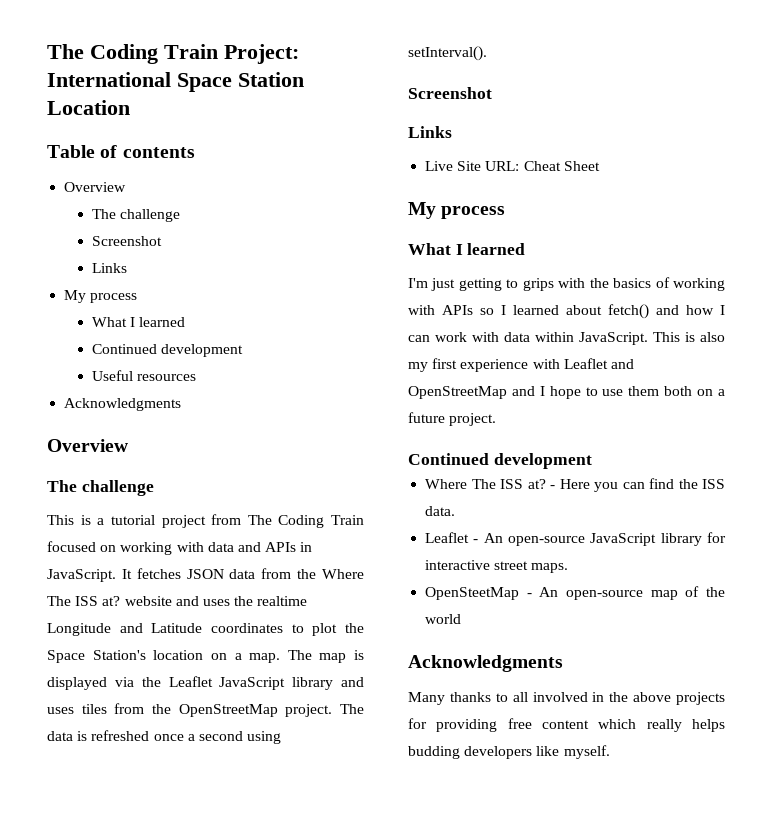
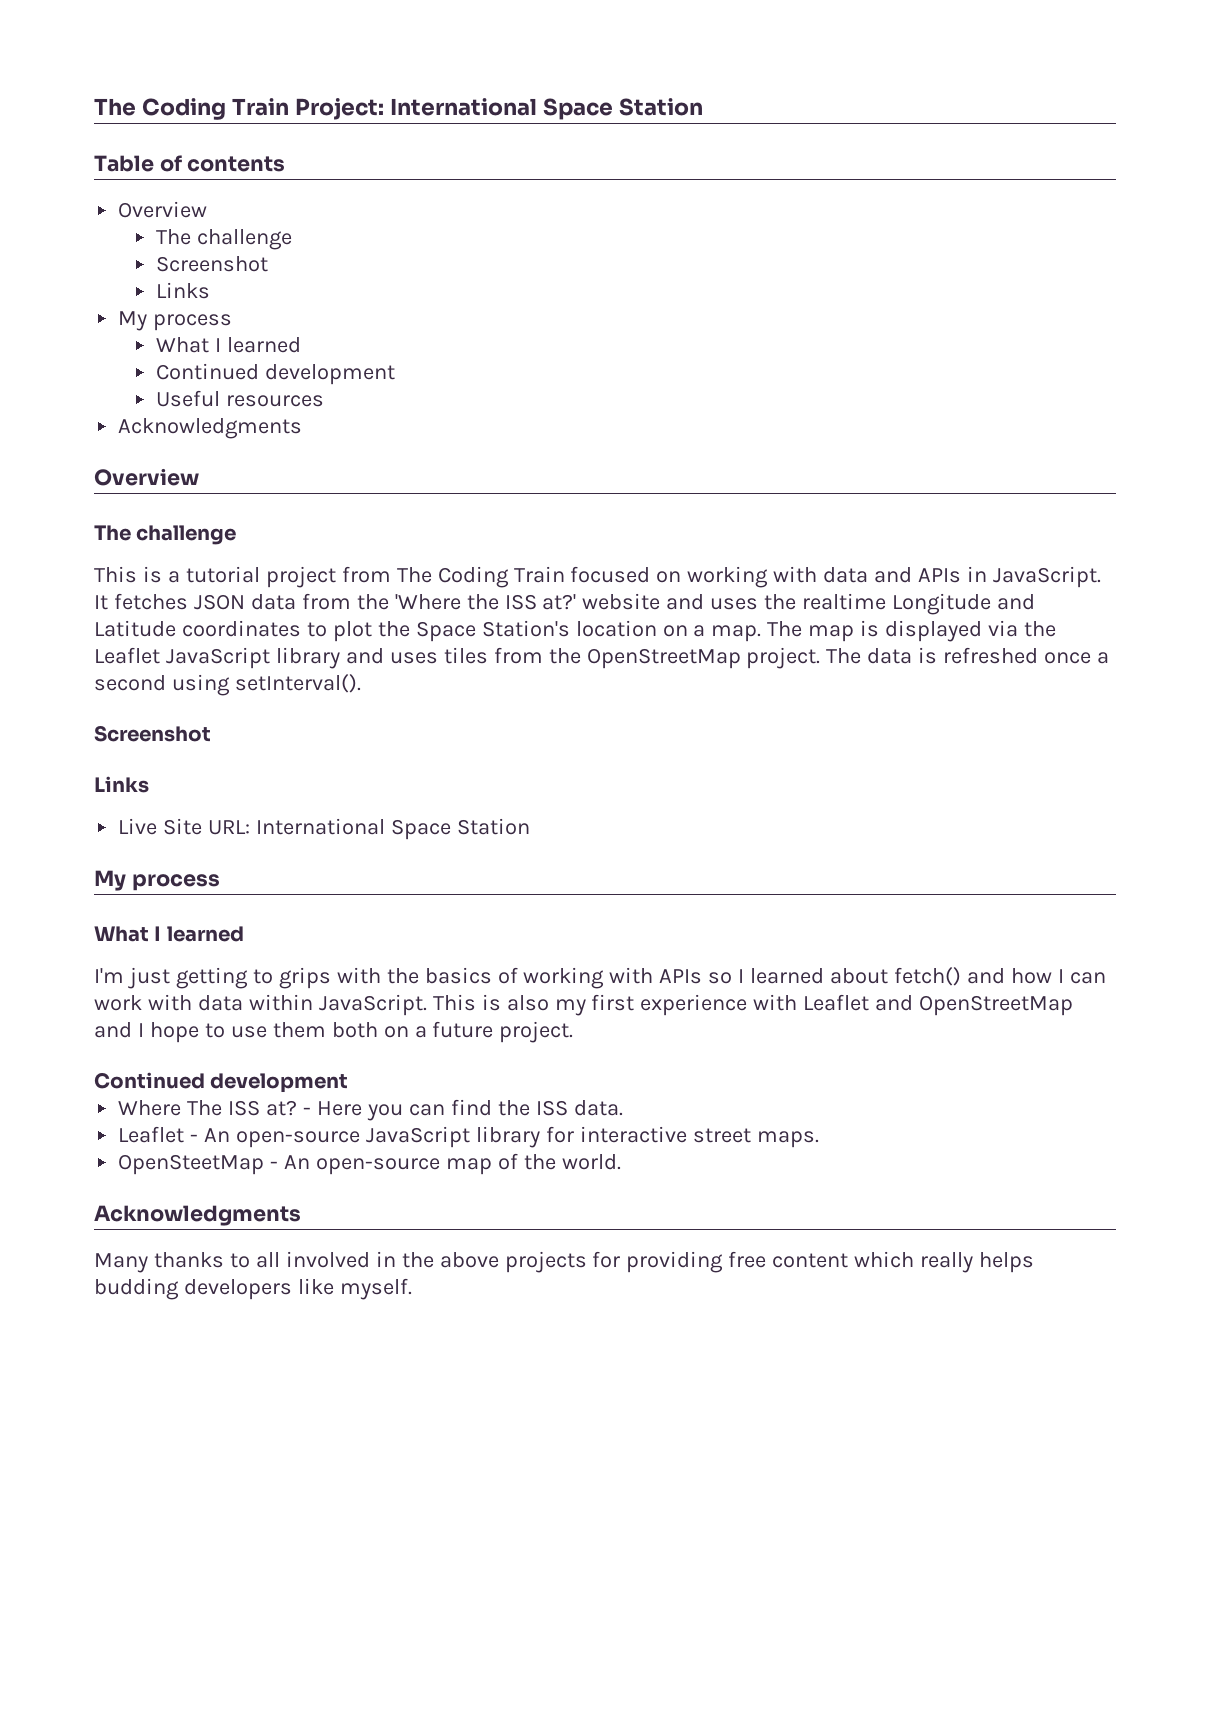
- The Coding Train Project: International Space Station Location
+ The Coding Train Project: International Space Station
- It fetches JSON data from the Where The ISS at? website and uses the realtime Longitude and Latitude coordinates to plot the Space Station's location on a map.
+ It fetches JSON data from the 'Where the ISS at?' website and uses the realtime Longitude and Latitude coordinates to plot the Space Station's location on a map.
- Live Site URL: Cheat Sheet
+ Live Site URL: International Space Station
- OpenSteetMap - An open-source map of the world
+ OpenSteetMap - An open-source map of the world.

